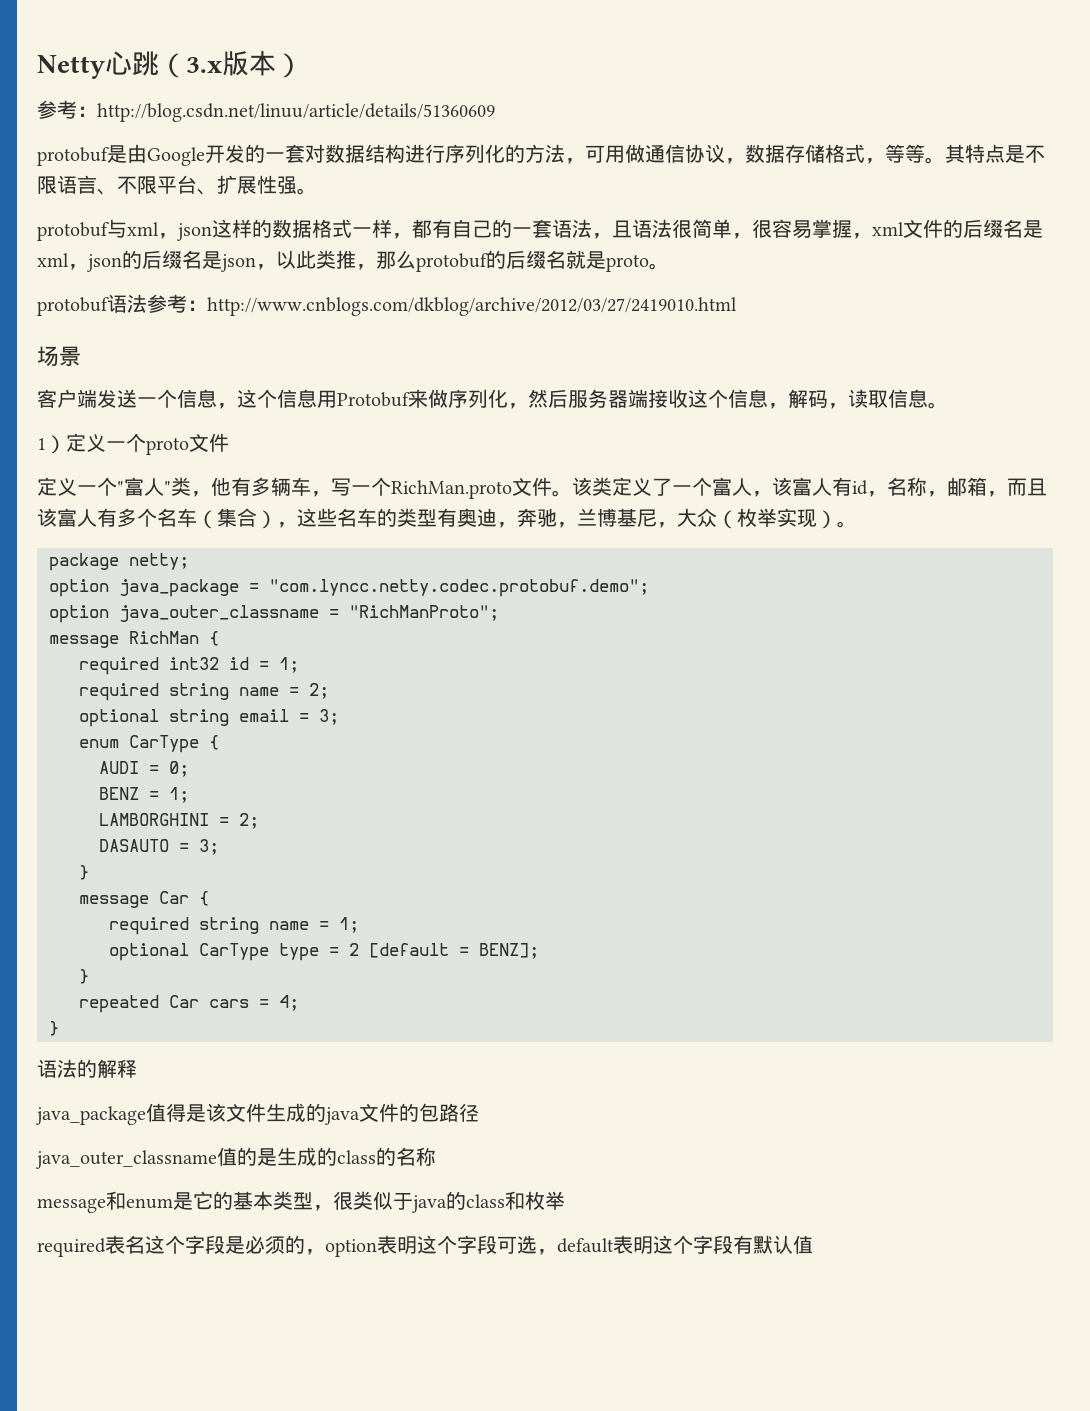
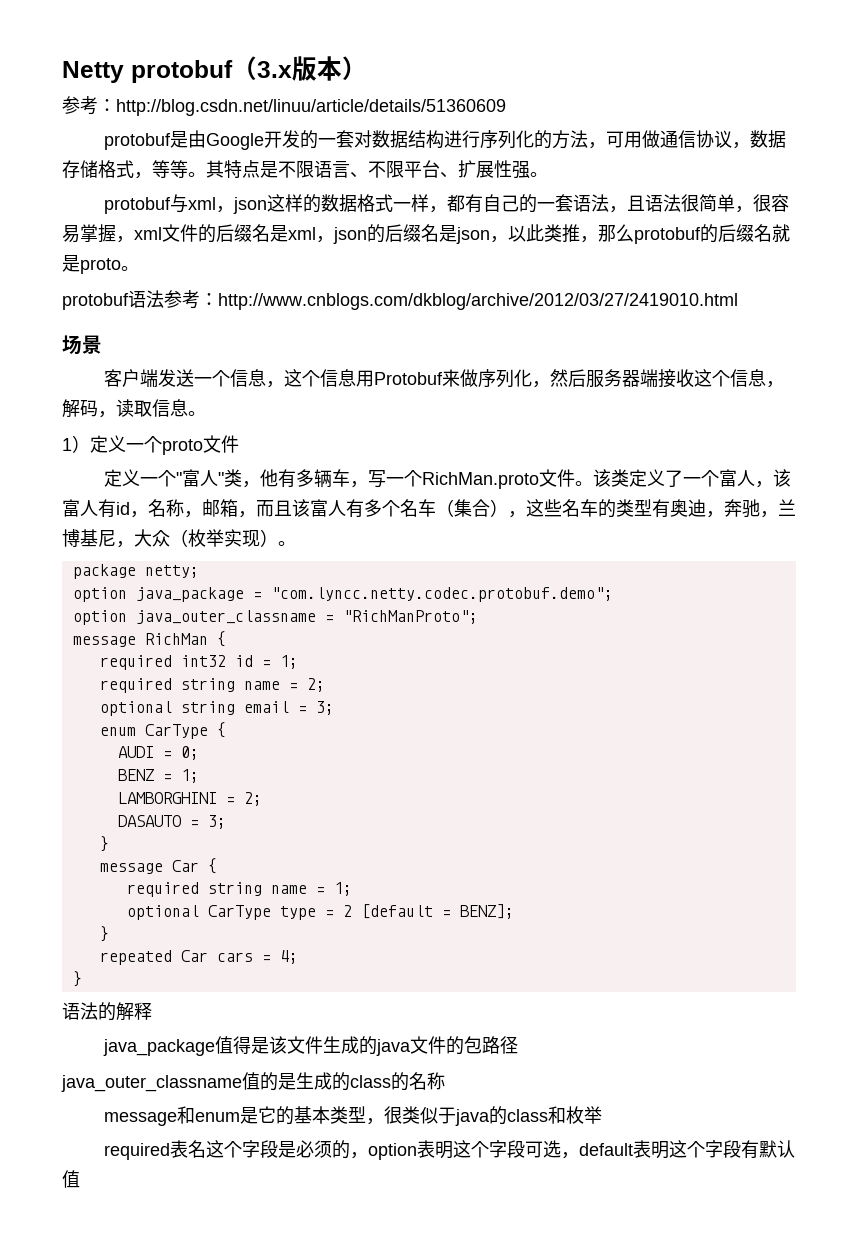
- Netty心跳（3.x版本）
+ Netty protobuf（3.x版本）

